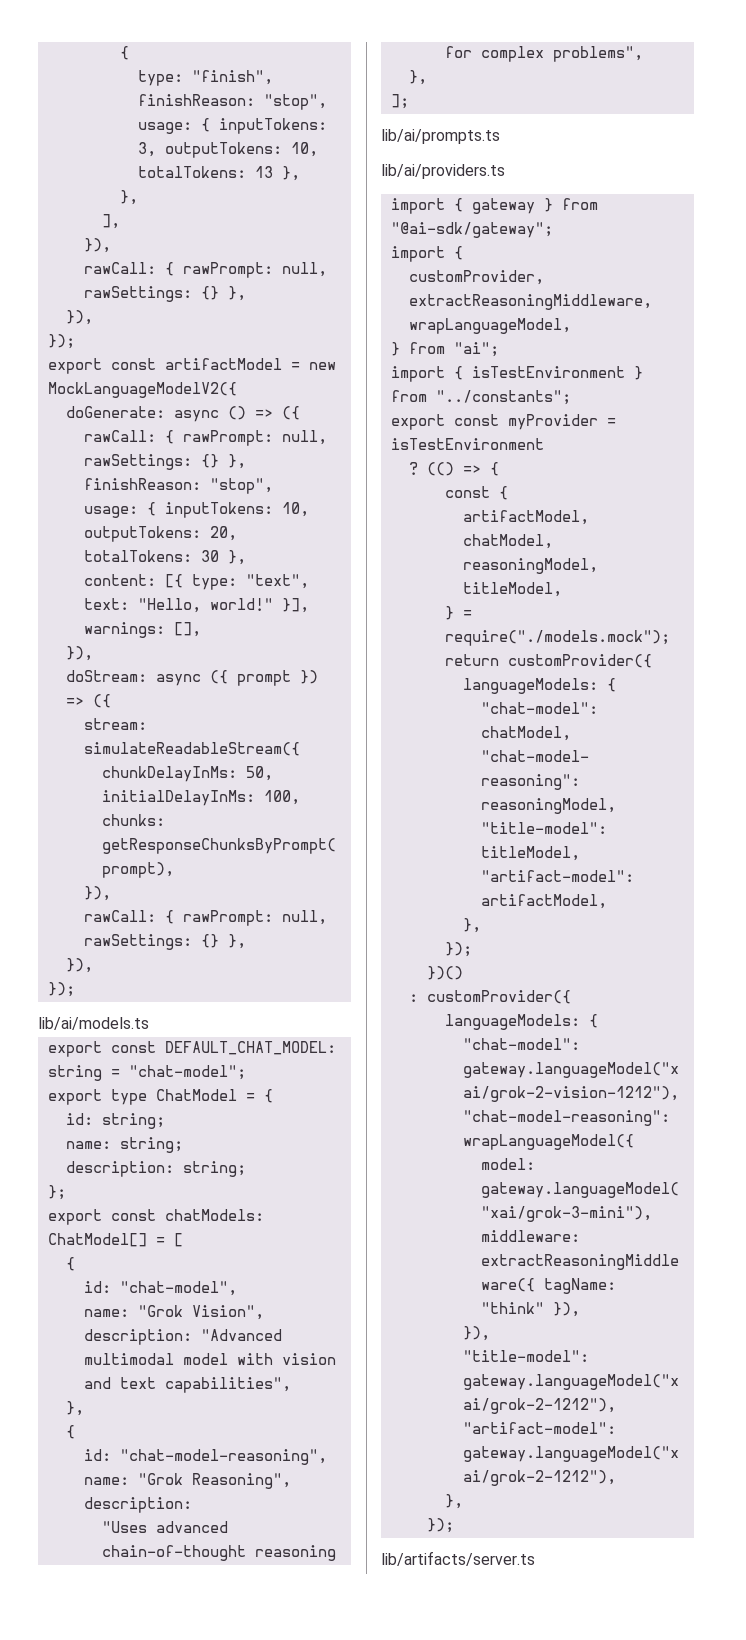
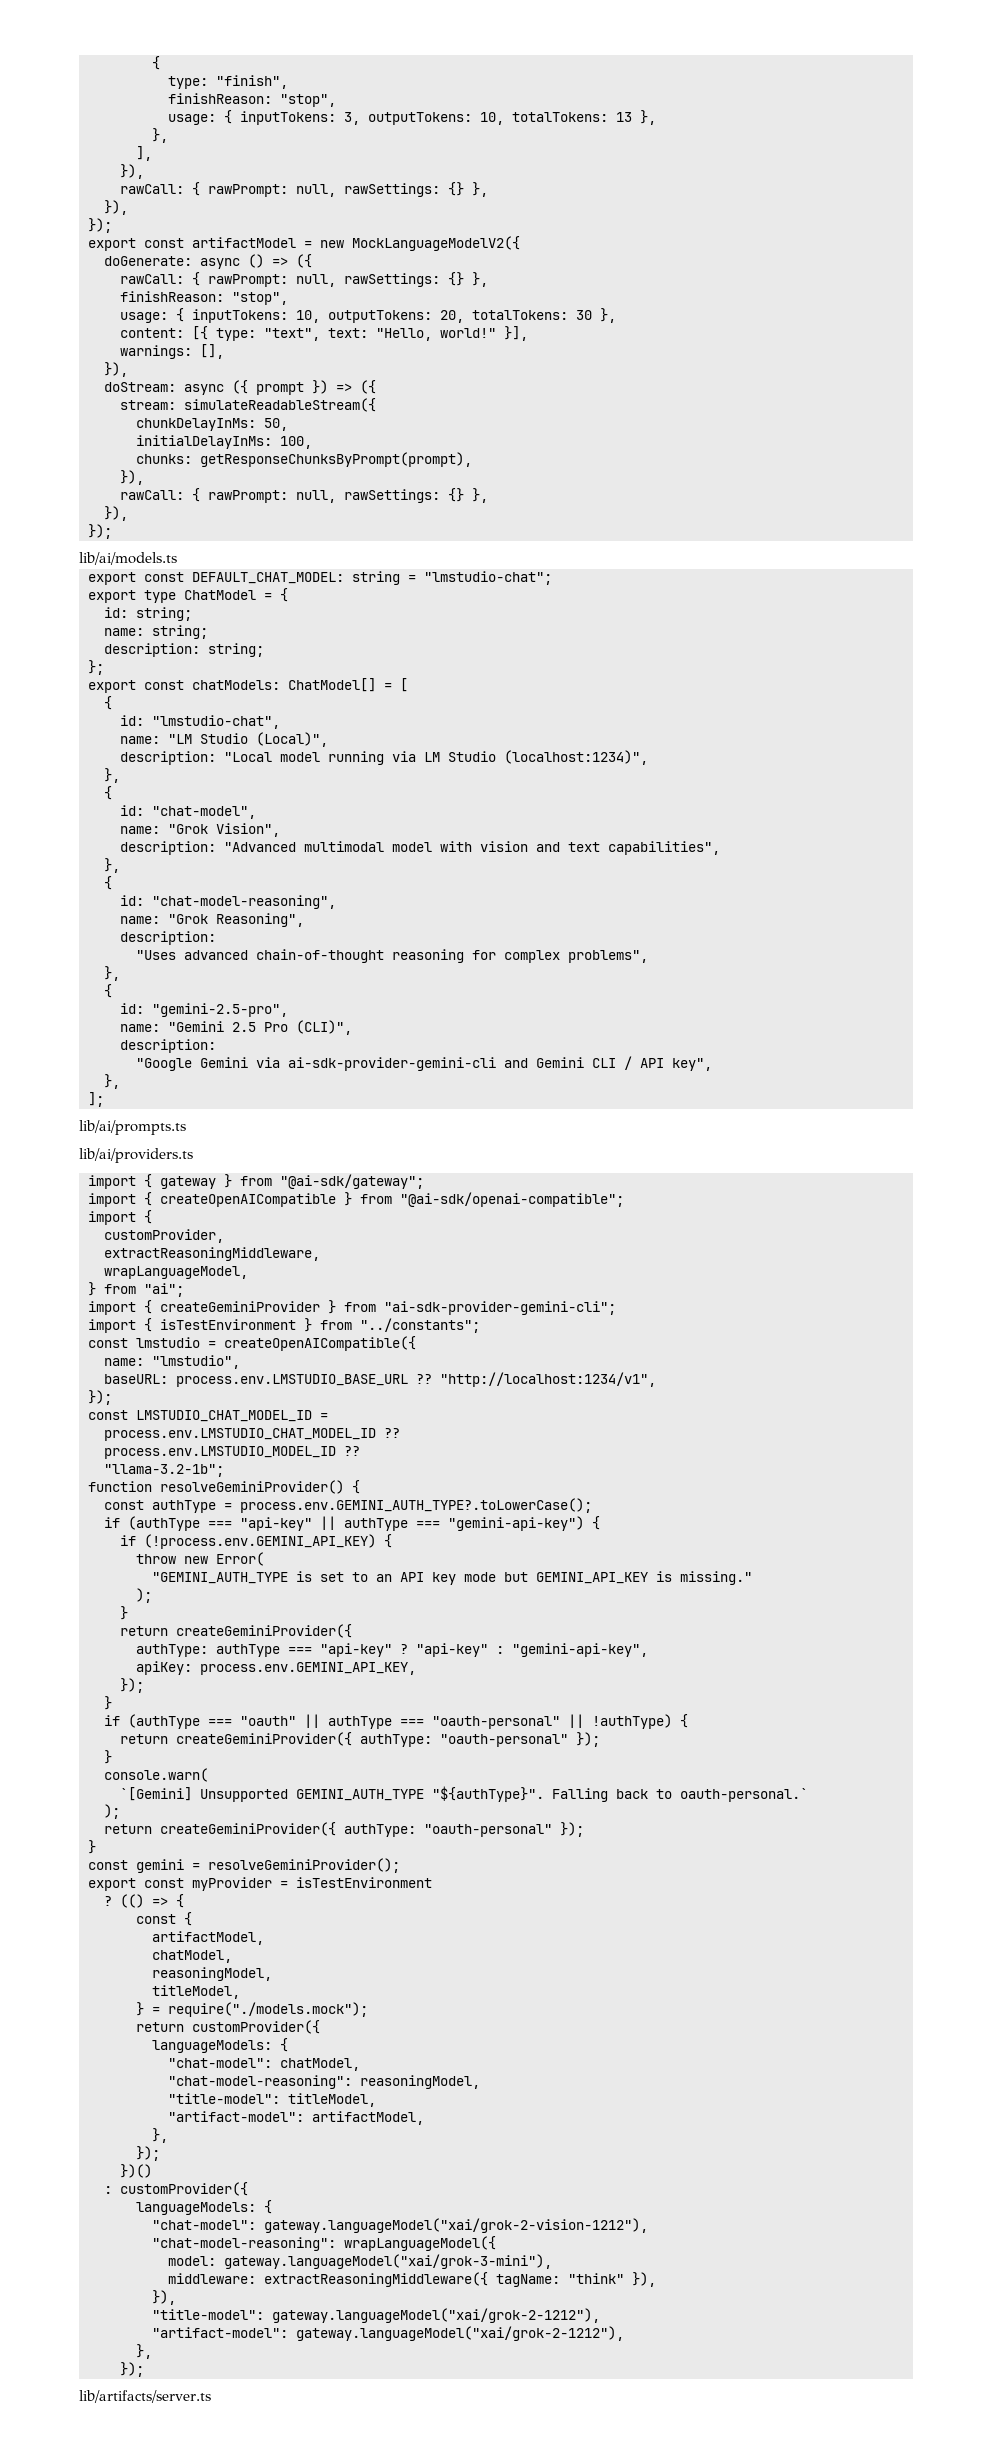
- export const DEFAULT_CHAT_MODEL: string = "chat-model";
+ export const DEFAULT_CHAT_MODEL: string = "lmstudio-chat";
+ id: "lmstudio-chat",
+ name: "LM Studio (Local)",
+ description: "Local model running via LM Studio (localhost:1234)",
+ },
+ {
  "Uses advanced chain-of-thought reasoning for complex problems",
+ },
+ {
+ id: "gemini-2.5-pro",
+ name: "Gemini 2.5 Pro (CLI)",
+ description:
+ "Google Gemini via ai-sdk-provider-gemini-cli and Gemini CLI / API key",
+ import { createOpenAICompatible } from "@ai-sdk/openai-compatible";
+ import { createGeminiProvider } from "ai-sdk-provider-gemini-cli";
+ const lmstudio = createOpenAICompatible({
+ name: "lmstudio",
+ baseURL: process.env.LMSTUDIO_BASE_URL ?? "http://localhost:1234/v1",
+ });
+ const LMSTUDIO_CHAT_MODEL_ID =
+ process.env.LMSTUDIO_CHAT_MODEL_ID ??
+ process.env.LMSTUDIO_MODEL_ID ??
+ "llama-3.2-1b";
+ function resolveGeminiProvider() {
+ const authType = process.env.GEMINI_AUTH_TYPE?.toLowerCase();
+ if (authType === "api-key" || authType === "gemini-api-key") {
+ if (!process.env.GEMINI_API_KEY) {
+ throw new Error(
+ "GEMINI_AUTH_TYPE is set to an API key mode but GEMINI_API_KEY is missing."
+ );
+ }
+ return createGeminiProvider({
+ authType: authType === "api-key" ? "api-key" : "gemini-api-key",
+ apiKey: process.env.GEMINI_API_KEY,
+ });
+ }
+ if (authType === "oauth" || authType === "oauth-personal" || !authType) {
+ return createGeminiProvider({ authType: "oauth-personal" });
+ }
+ console.warn(
+ `[Gemini] Unsupported GEMINI_AUTH_TYPE "${authType}". Falling back to oauth-personal.`
+ );
+ return createGeminiProvider({ authType: "oauth-personal" });
+ }
+ const gemini = resolveGeminiProvider();

